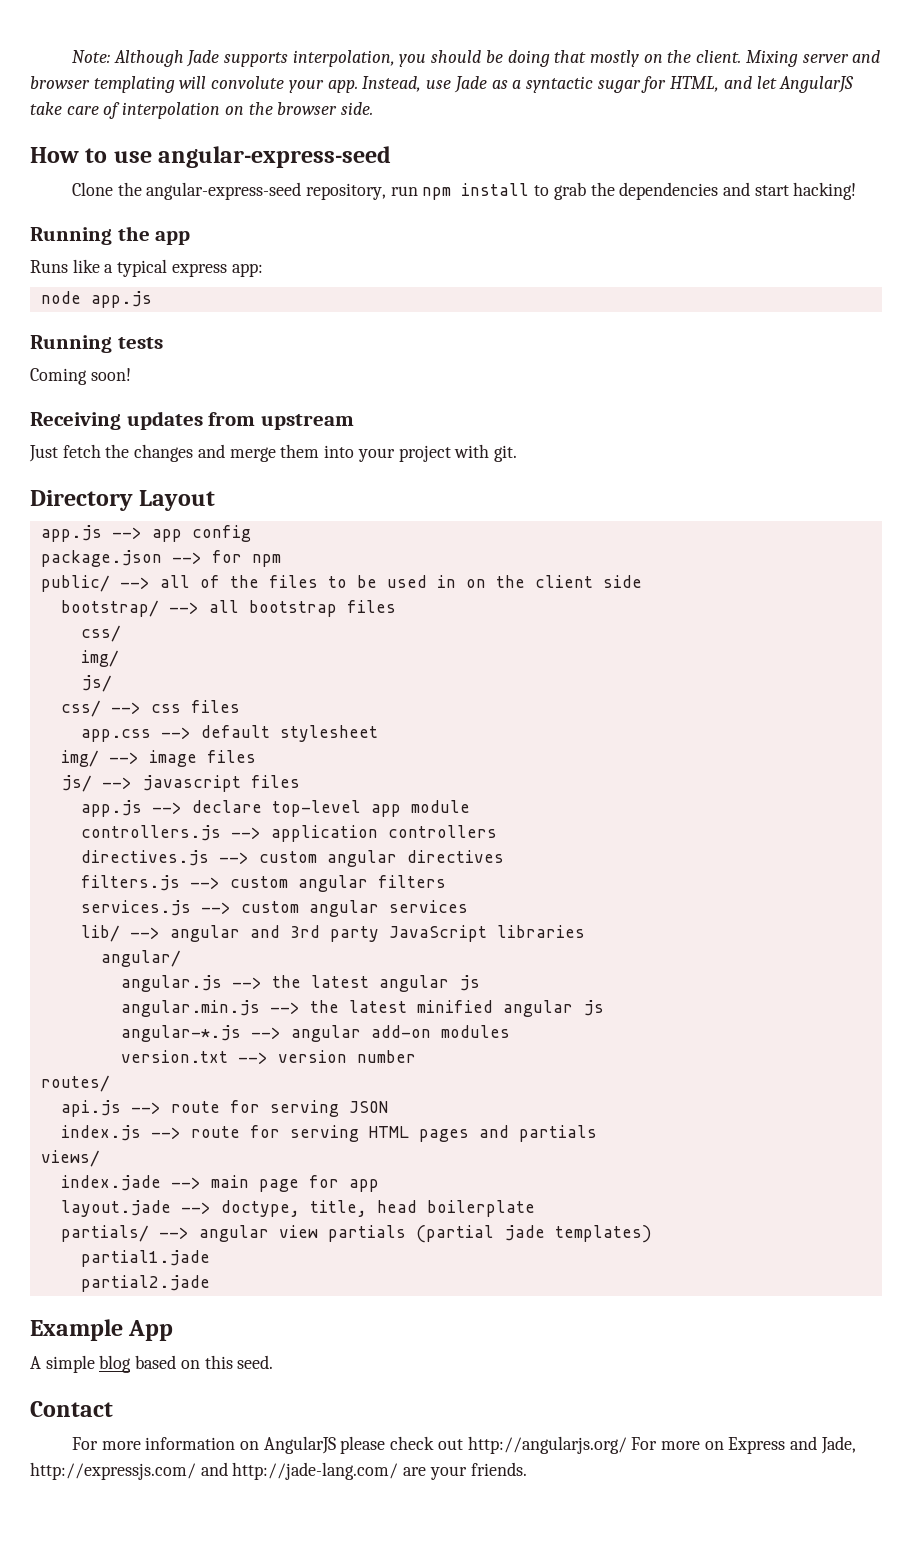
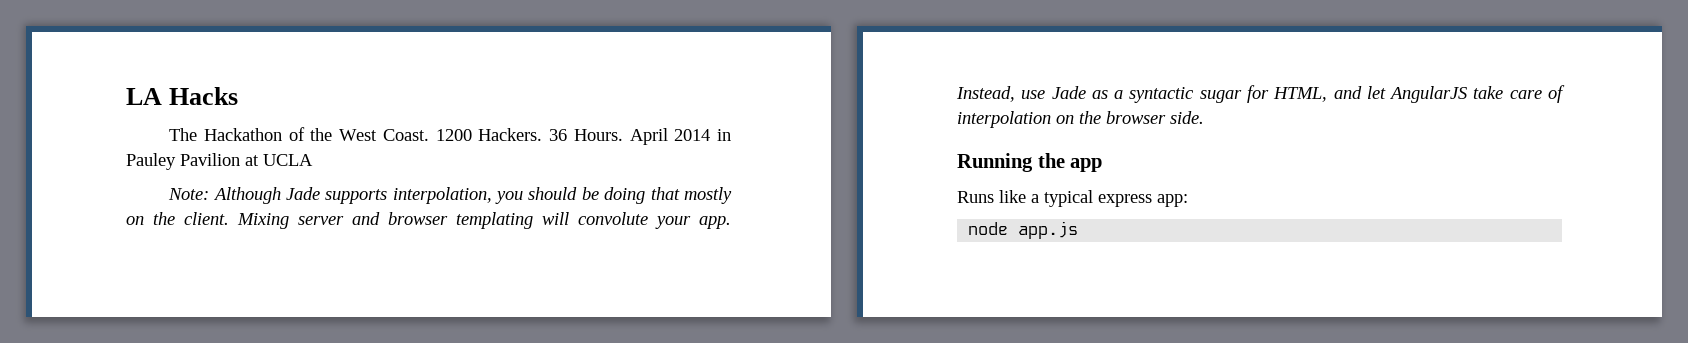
+ LA Hacks
+ The Hackathon of the West Coast. 1200 Hackers. 36 Hours. April 2014 in Pauley Pavilion at UCLA
- How to use angular-express-seed
- Clone the angular-express-seed repository, run npm install to grab the dependencies and start hacking!
- Running tests
- Coming soon!
- Receiving updates from upstream
- Just fetch the changes and merge them into your project with git.
- Directory Layout
- app.js --> app config
- package.json --> for npm
- public/ --> all of the files to be used in on the client side
- bootstrap/ --> all bootstrap files
- css/
- img/
- js/
- css/ --> css files
- app.css --> default stylesheet
- img/ --> image files
- js/ --> javascript files
- app.js --> declare top-level app module
- controllers.js --> application controllers
- directives.js --> custom angular directives
- filters.js --> custom angular filters
- services.js --> custom angular services
- lib/ --> angular and 3rd party JavaScript libraries
- angular/
- angular.js --> the latest angular js
- angular.min.js --> the latest minified angular js
- angular-*.js --> angular add-on modules
- version.txt --> version number
- routes/
- api.js --> route for serving JSON
- index.js --> route for serving HTML pages and partials
- views/
- index.jade --> main page for app
- layout.jade --> doctype, title, head boilerplate
- partials/ --> angular view partials (partial jade templates)
- partial1.jade
- partial2.jade
- Example App
- A simple blog based on this seed.
- Contact
- For more information on AngularJS please check out http://angularjs.org/ For more on Express and Jade, http://expressjs.com/ and http://jade-lang.com/ are your friends.

